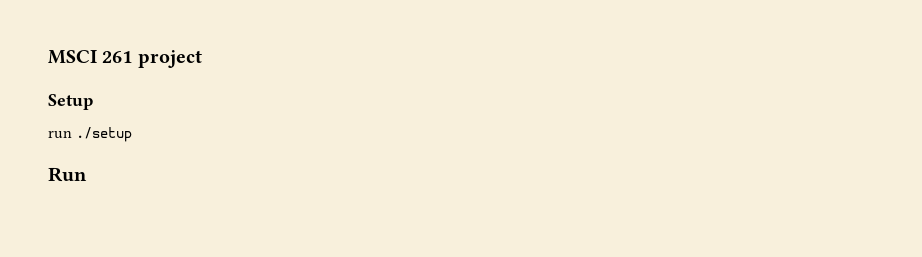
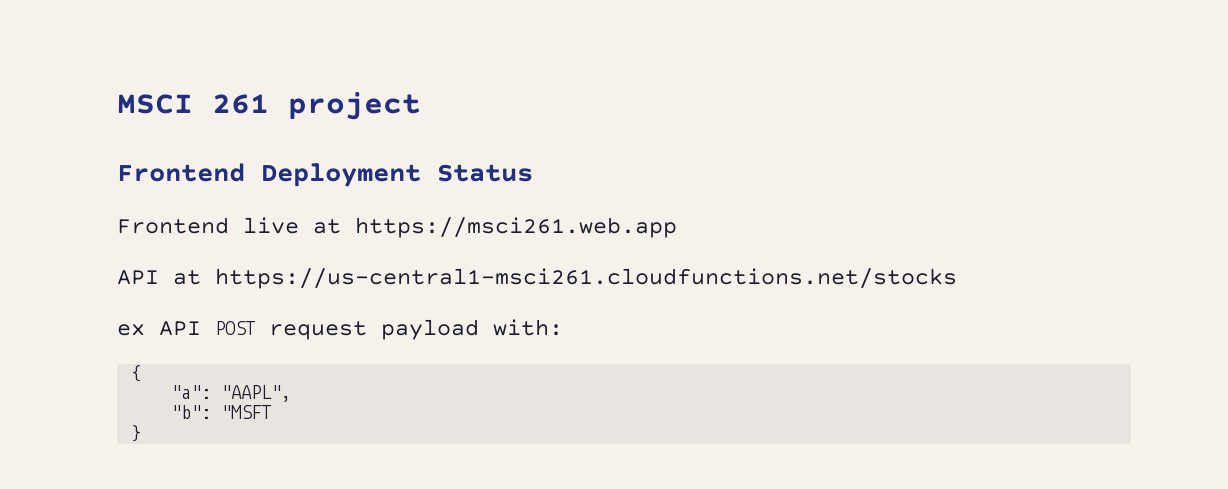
- Setup
- run ./setup
- Run
+ Frontend Deployment Status
+ Frontend live at https://msci261.web.app
+ API at https://us-central1-msci261.cloudfunctions.net/stocks
+ ex API POST request payload with:
+ {
+ "a": "AAPL",
+ "b": "MSFT
+ }

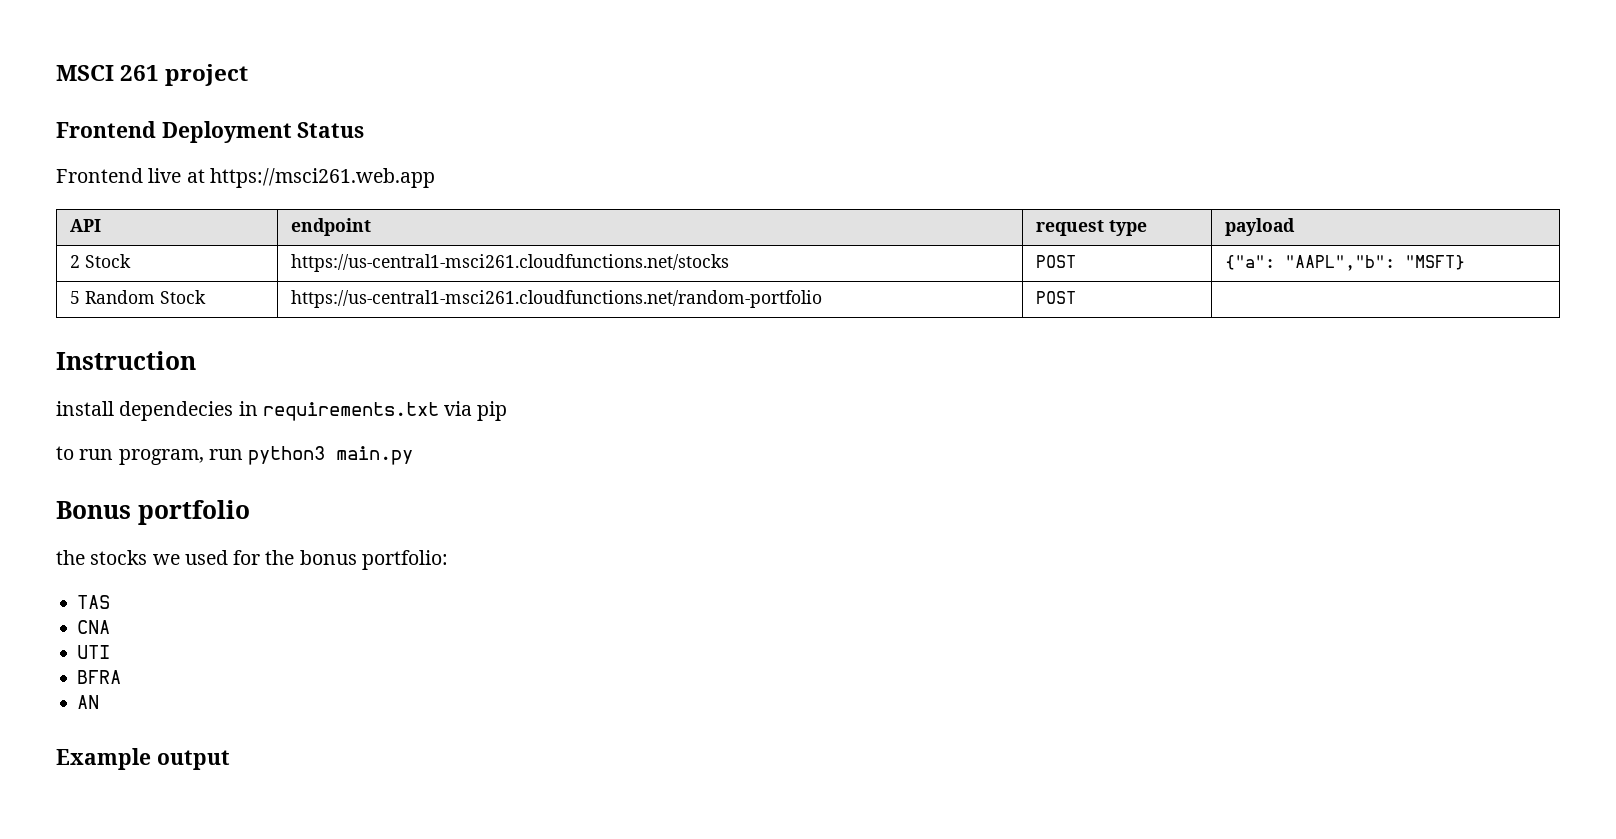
- API at https://us-central1-msci261.cloudfunctions.net/stocks
- ex API POST request payload with:
- {
- "a": "AAPL",
- "b": "MSFT
- }
+ API | endpoint | request type | payload
+ 2 Stock | https://us-central1-msci261.cloudfunctions.net/stocks | POST | {"a": "AAPL","b": "MSFT}
+ 5 Random Stock | https://us-central1-msci261.cloudfunctions.net/random-portfolio | POST |
+ Instruction
+ install dependecies in requirements.txt via pip
+ to run program, run python3 main.py
+ Bonus portfolio
+ the stocks we used for the bonus portfolio:
+ TAS
+ CNA
+ UTI
+ BFRA
+ AN
+ Example output

